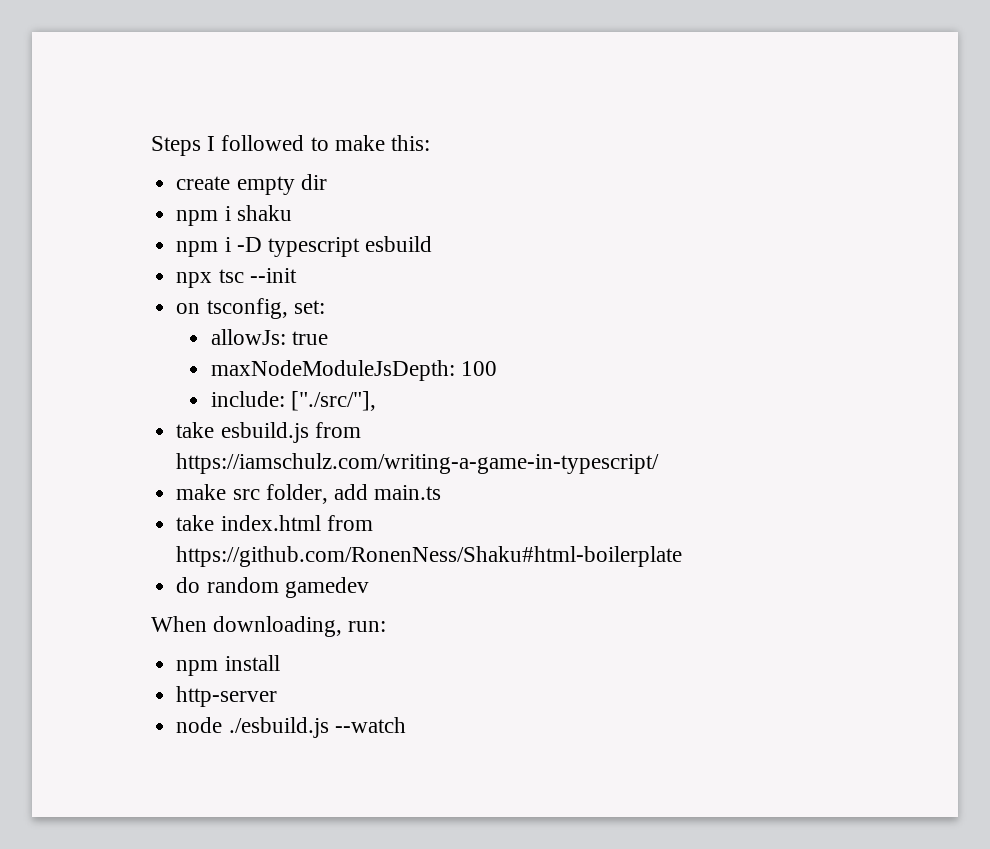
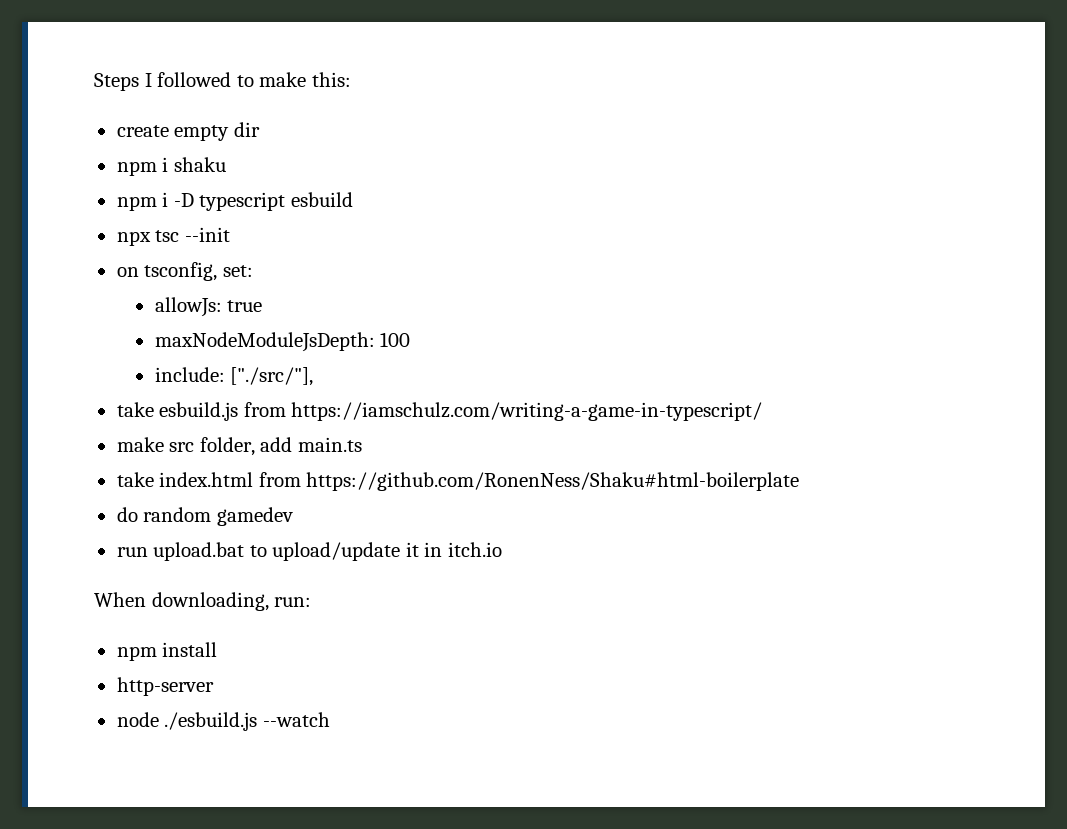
+ run upload.bat to upload/update it in itch.io

